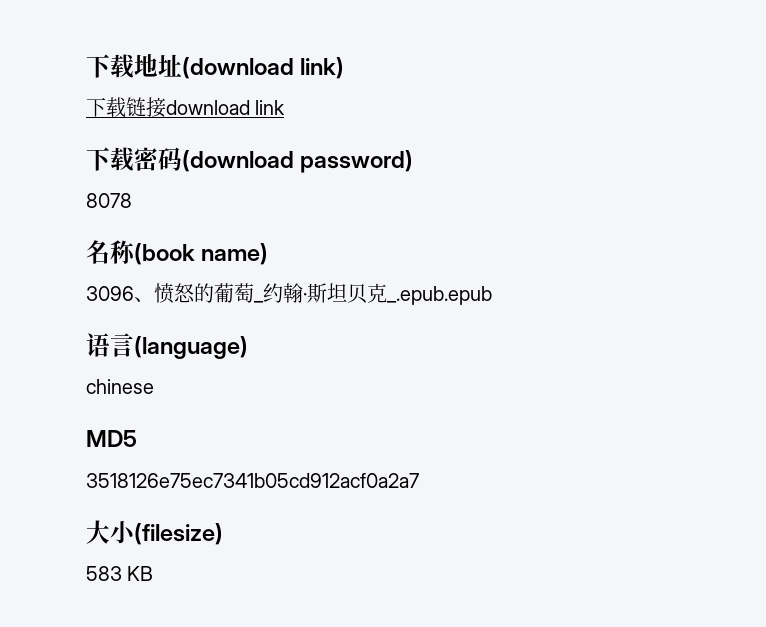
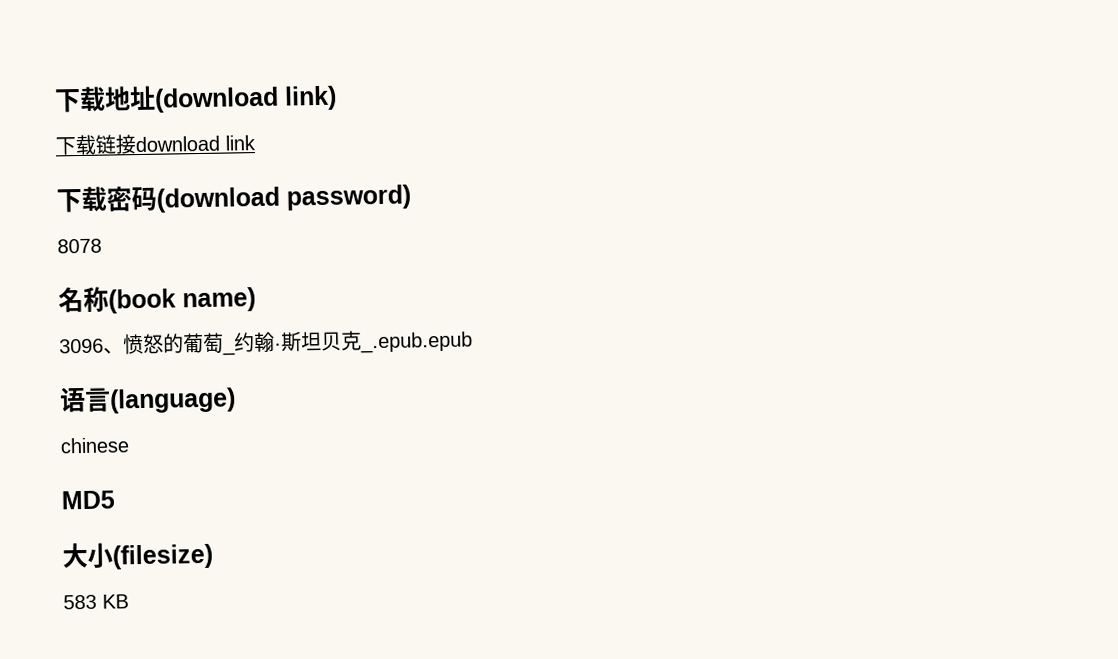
- 3518126e75ec7341b05cd912acf0a2a7

